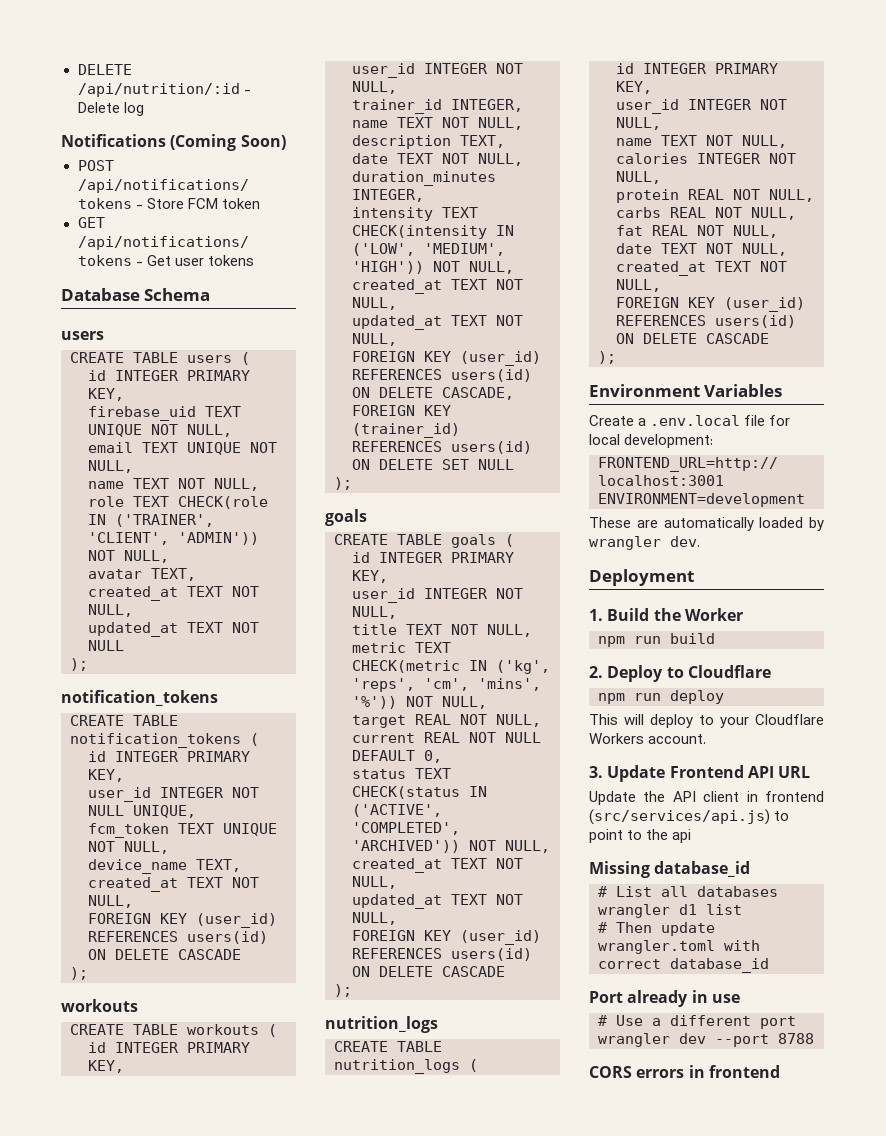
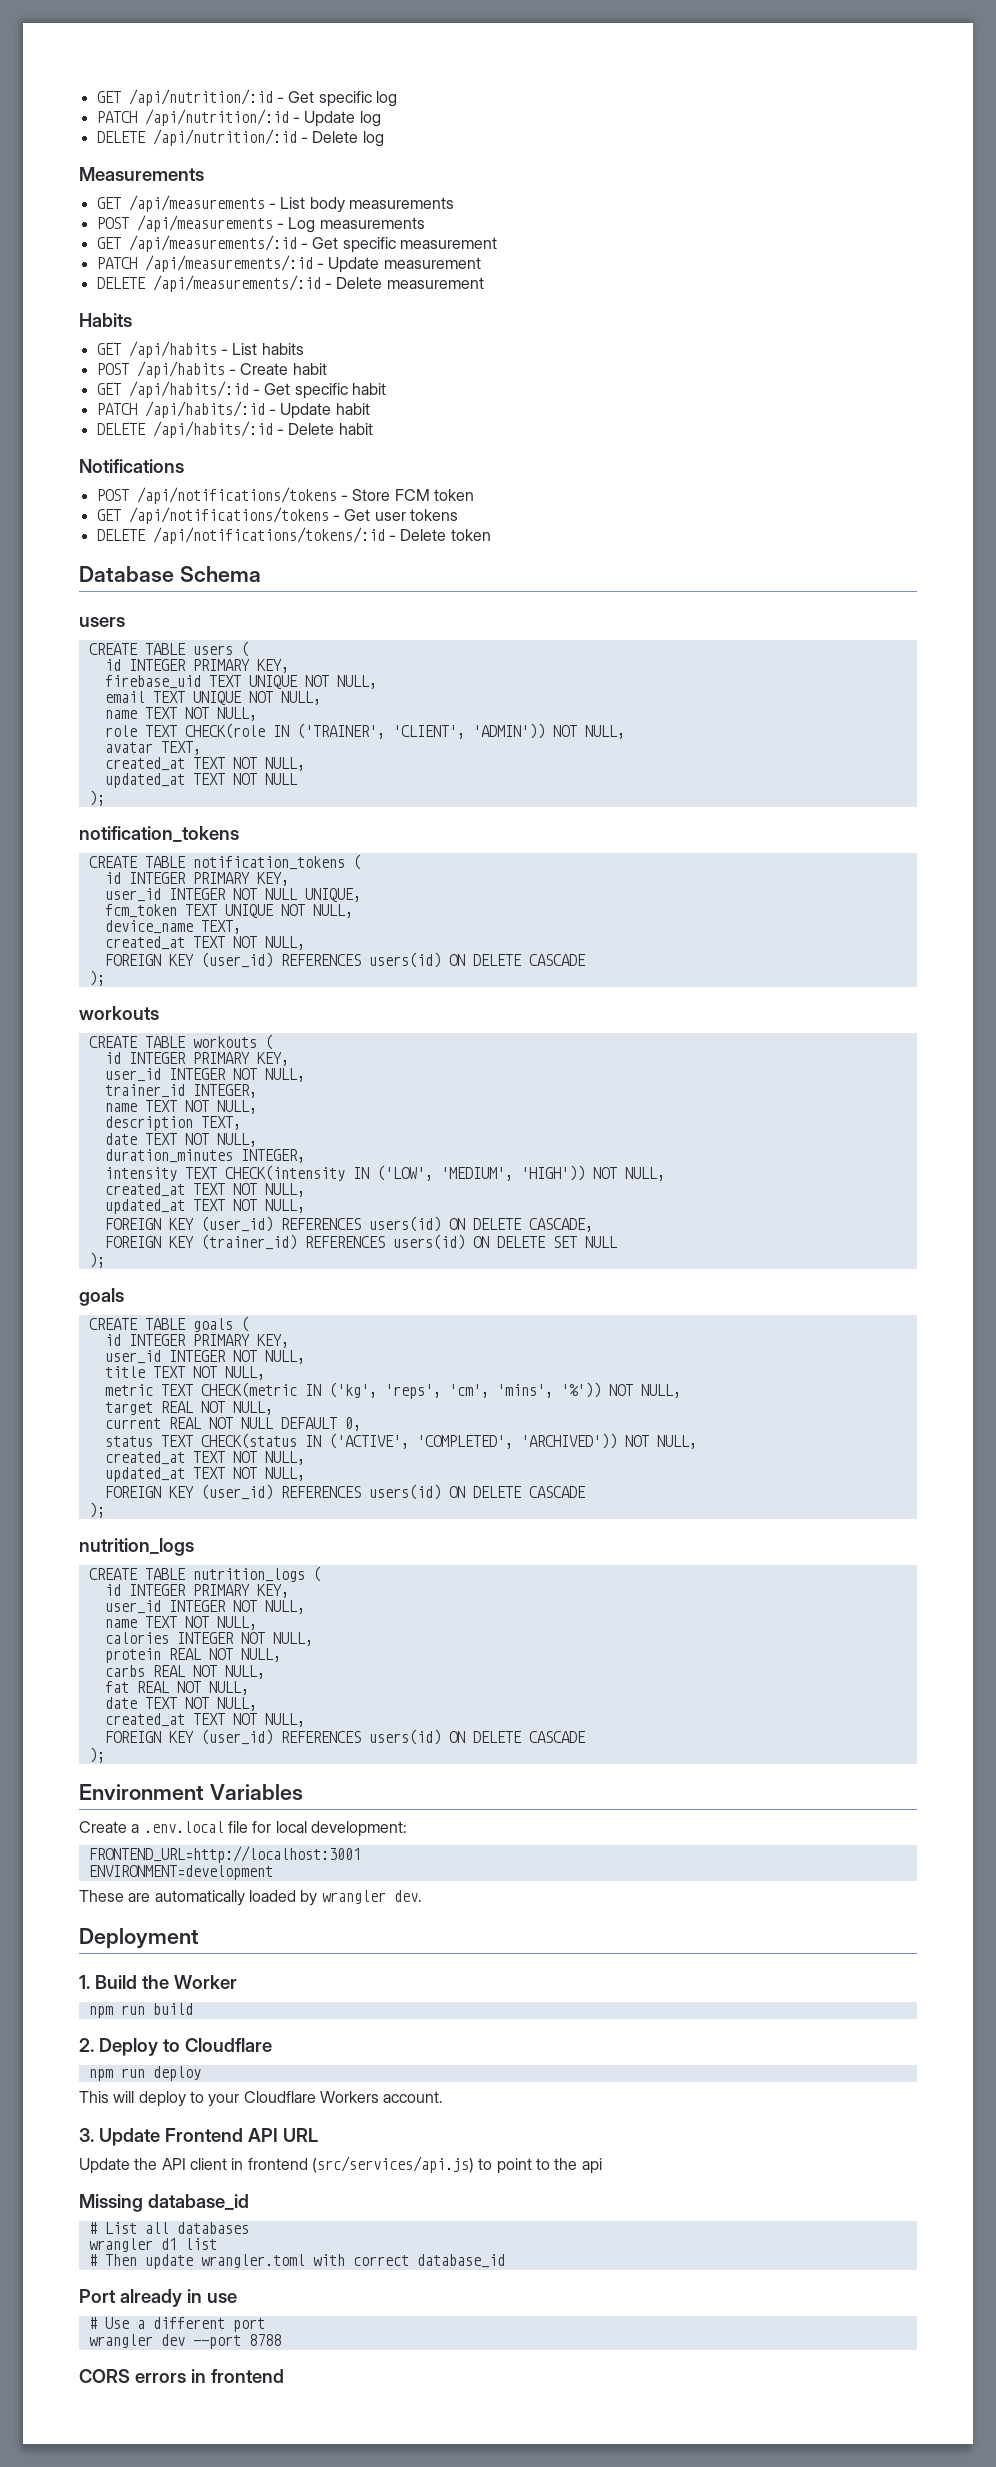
+ GET /api/nutrition/:id - Get specific log
+ PATCH /api/nutrition/:id - Update log
+ Measurements
+ GET /api/measurements - List body measurements
+ POST /api/measurements - Log measurements
+ GET /api/measurements/:id - Get specific measurement
+ PATCH /api/measurements/:id - Update measurement
+ DELETE /api/measurements/:id - Delete measurement
+ Habits
+ GET /api/habits - List habits
+ POST /api/habits - Create habit
+ GET /api/habits/:id - Get specific habit
+ PATCH /api/habits/:id - Update habit
+ DELETE /api/habits/:id - Delete habit
- Notifications (Coming Soon)
+ Notifications
+ DELETE /api/notifications/tokens/:id - Delete token

